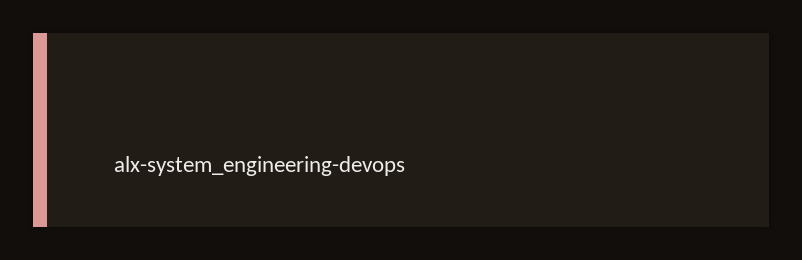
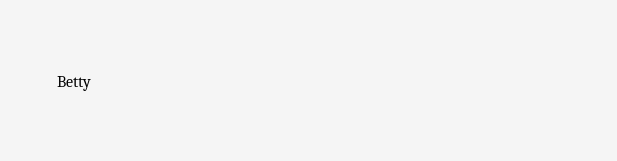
- alx-system_engineering-devops
+ Betty

